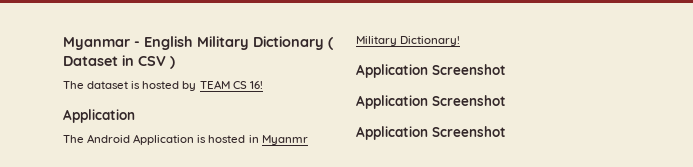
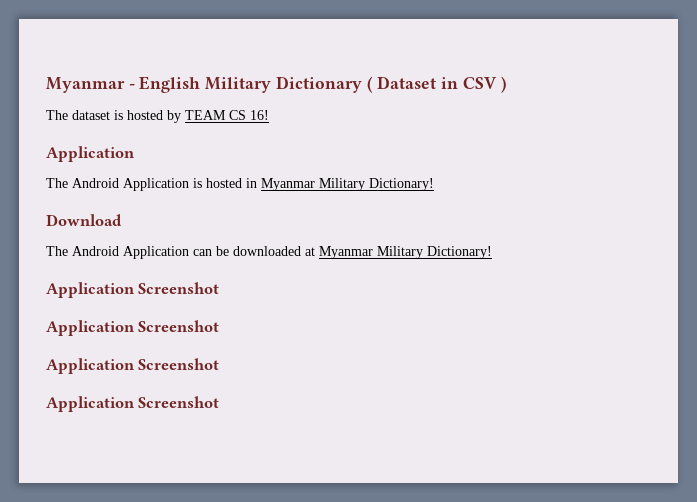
- The Android Application is hosted in Myanmr Military Dictionary!
+ The Android Application is hosted in Myanmar Military Dictionary!
+ Download
+ The Android Application can be downloaded at Myanmar Military Dictionary!
+ Application Screenshot

